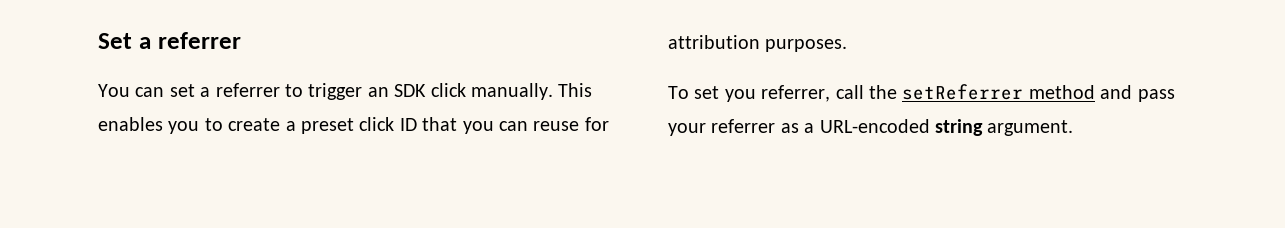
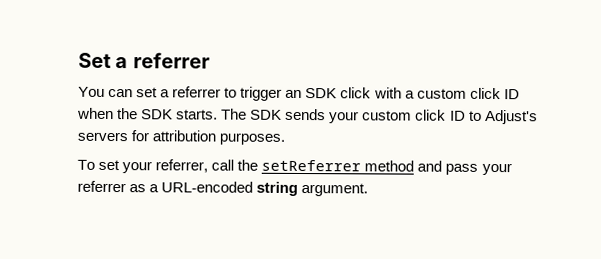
- You can set a referrer to trigger an SDK click manually. This enables you to create a preset click ID that you can reuse for attribution purposes.
+ You can set a referrer to trigger an SDK click with a custom click ID when the SDK starts. The SDK sends your custom click ID to Adjust's servers for attribution purposes.
- To set you referrer, call the setReferrer method and pass your referrer as a URL-encoded string argument.
+ To set your referrer, call the setReferrer method and pass your referrer as a URL-encoded string argument.

